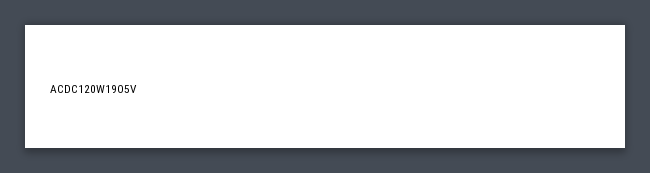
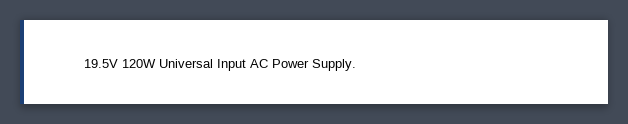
- ACDC120W19O5V
+ 19.5V 120W Universal Input AC Power Supply.

